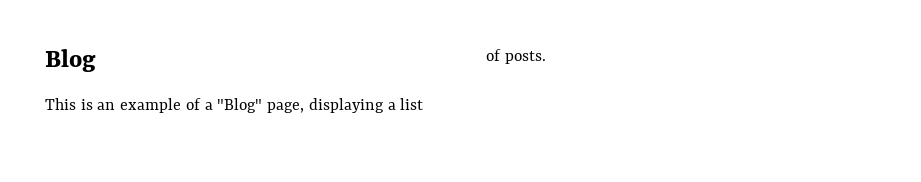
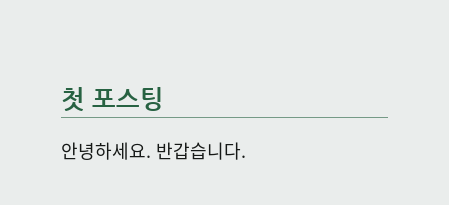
- Blog
- This is an example of a "Blog" page, displaying a list of posts.
+ 첫 포스팅
+ 안녕하세요. 반갑습니다.

